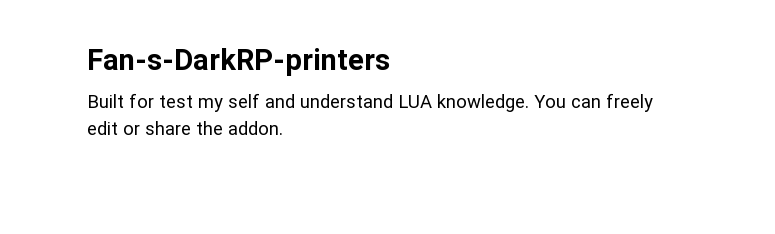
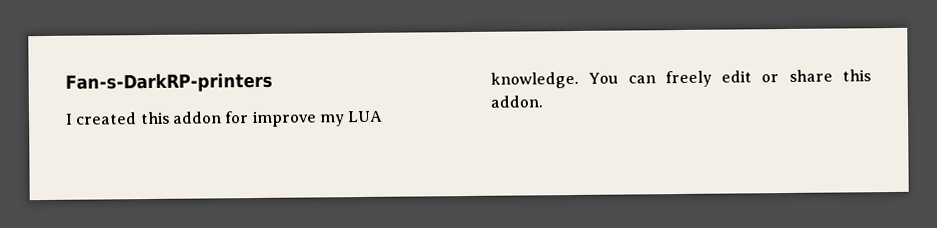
- Built for test my self and understand LUA knowledge.
+ I created this addon for improve my LUA knowledge.
- You can freely edit or share the addon.
+ You can freely edit or share this addon.

